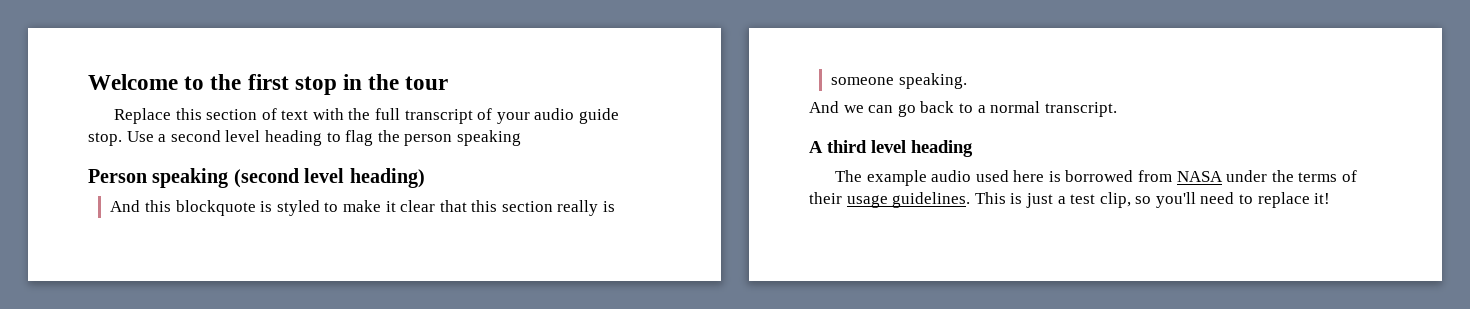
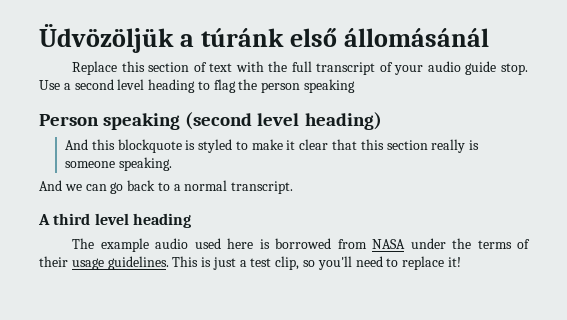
- Welcome to the first stop in the tour
+ Üdvözöljük a túránk első állomásánál

